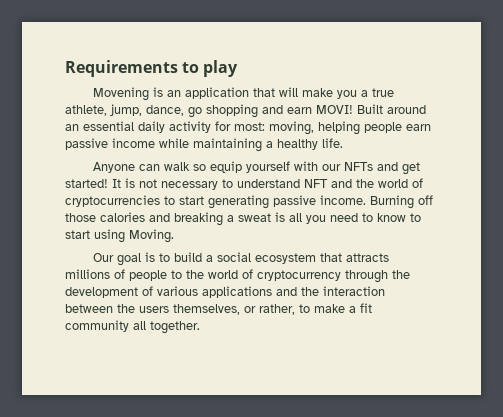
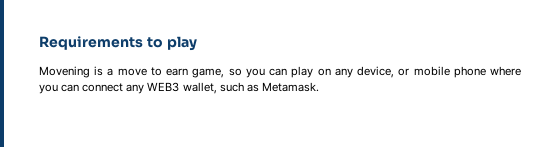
- Movening is an application that will make you a true athlete, jump, dance, go shopping and earn MOVI! Built around an essential daily activity for most: moving, helping people earn passive income while maintaining a healthy life.
- Anyone can walk so equip yourself with our NFTs and get started! It is not necessary to understand NFT and the world of cryptocurrencies to start generating passive income. Burning off those calories and breaking a sweat is all you need to know to start using Moving.
- Our goal is to build a social ecosystem that attracts millions of people to the world of cryptocurrency through the development of various applications and the interaction between the users themselves, or rather, to make a fit community all together.
+ Movening is a move to earn game, so you can play on any device, or mobile phone where you can connect any WEB3 wallet, such as Metamask.

